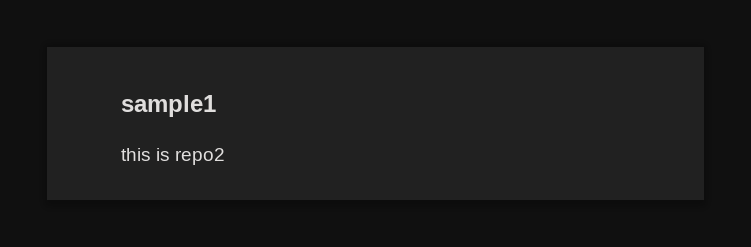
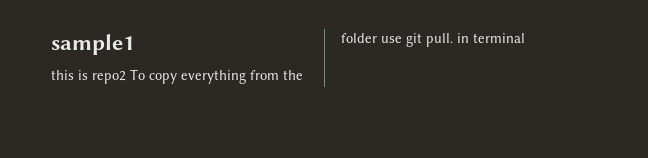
- this is repo2
+ this is repo2 To copy everything from the folder use git pull. in terminal

